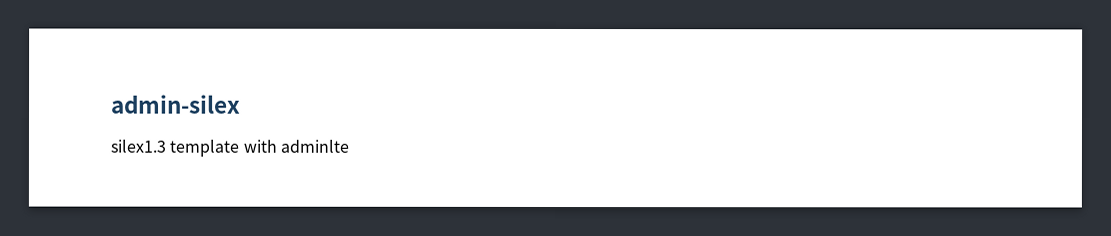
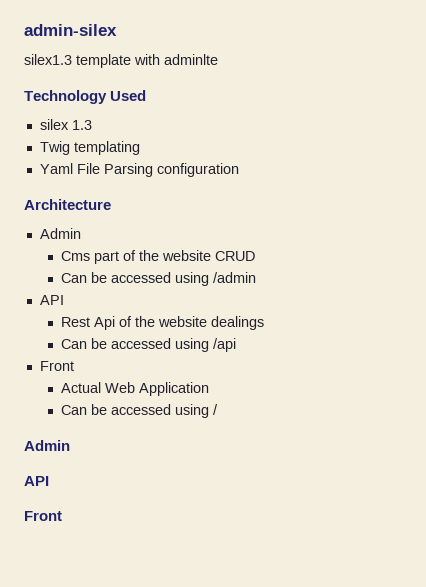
+ Technology Used
+ silex 1.3
+ Twig templating
+ Yaml File Parsing configuration
+ Architecture
+ Admin
+ Cms part of the website CRUD
+ Can be accessed using /admin
+ API
+ Rest Api of the website dealings
+ Can be accessed using /api
+ Front
+ Actual Web Application
+ Can be accessed using /
+ Admin
+ API
+ Front

